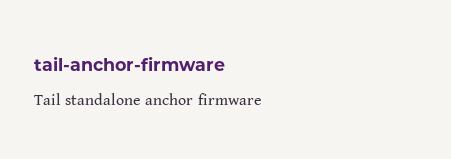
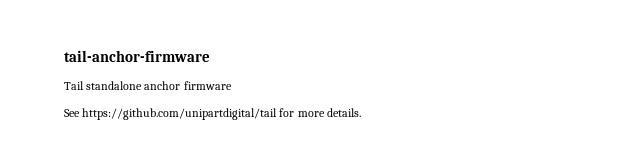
+ See https://github.com/unipartdigital/tail for more details.

